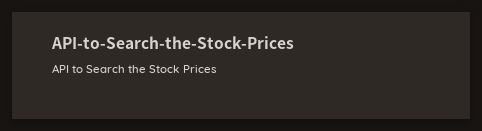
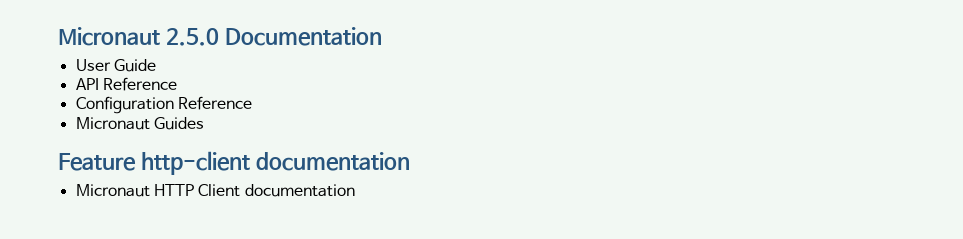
- API-to-Search-the-Stock-Prices
- API to Search the Stock Prices
+ Micronaut 2.5.0 Documentation
+ User Guide
+ API Reference
+ Configuration Reference
+ Micronaut Guides
+ Feature http-client documentation
+ Micronaut HTTP Client documentation

